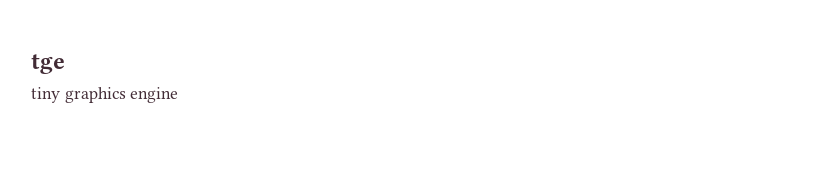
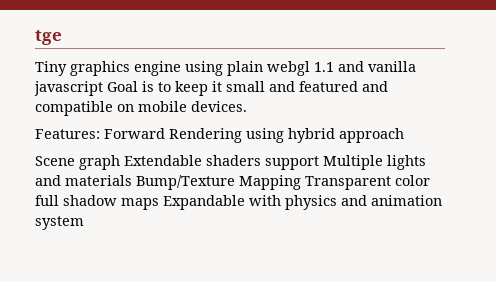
- tiny graphics engine
+ Tiny graphics engine using plain webgl 1.1 and vanilla javascript Goal is to keep it small and featured and compatible on mobile devices.
+ Features: Forward Rendering using hybrid approach
+ Scene graph Extendable shaders support Multiple lights and materials Bump/Texture Mapping Transparent color full shadow maps Expandable with physics and animation system

